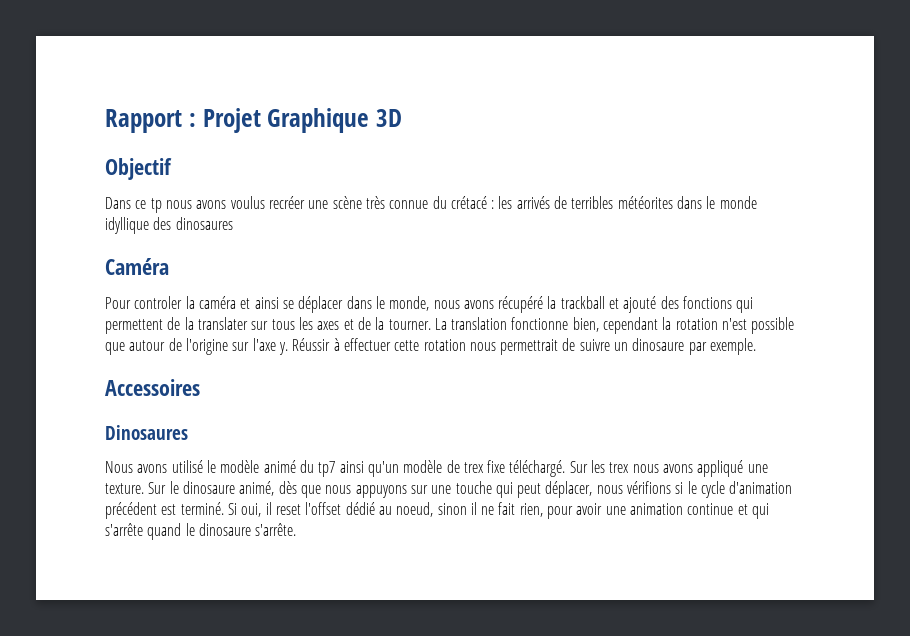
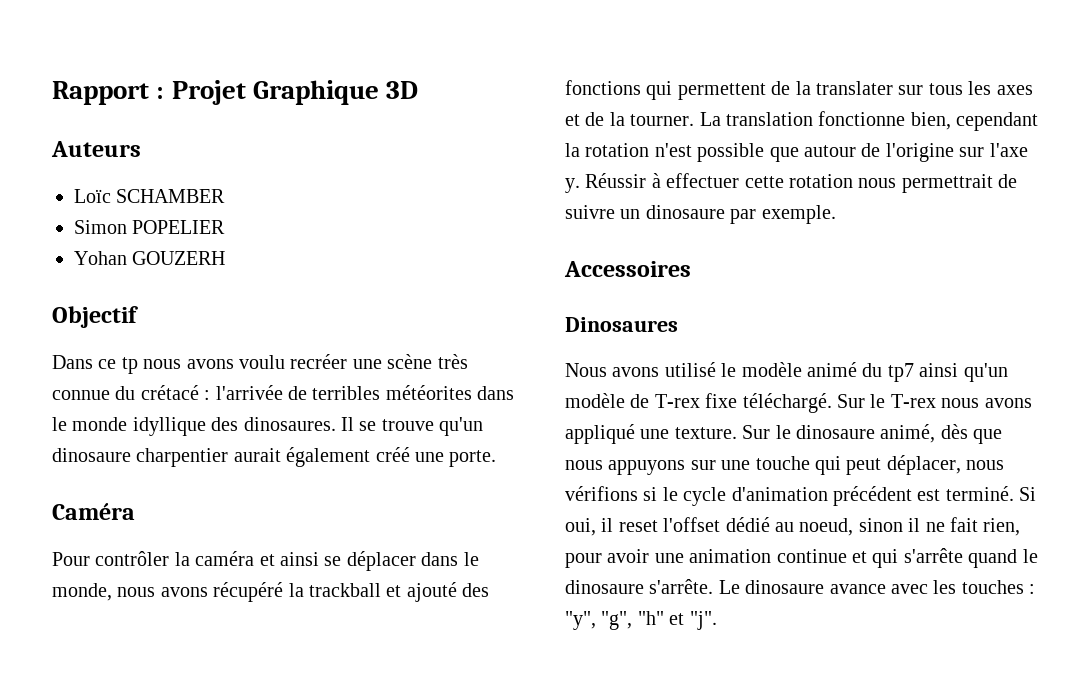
+ Auteurs
+ Loïc SCHAMBER
+ Simon POPELIER
+ Yohan GOUZERH
- Dans ce tp nous avons voulus recréer une scène très connue du crétacé : les arrivés de terribles météorites dans le monde idyllique des dinosaures
+ Dans ce tp nous avons voulu recréer une scène très connue du crétacé : l'arrivée de terribles météorites dans le monde idyllique des dinosaures. Il se trouve qu'un dinosaure charpentier aurait également créé une porte.
- Pour controler la caméra et ainsi se déplacer dans le monde, nous avons récupéré la trackball et ajouté des fonctions qui permettent de la translater sur tous les axes et de la tourner.
+ Pour contrôler la caméra et ainsi se déplacer dans le monde, nous avons récupéré la trackball et ajouté des fonctions qui permettent de la translater sur tous les axes et de la tourner.
- Nous avons utilisé le modèle animé du tp7 ainsi qu'un modèle de trex fixe téléchargé.
+ Nous avons utilisé le modèle animé du tp7 ainsi qu'un modèle de T-rex fixe téléchargé.
- Sur les trex nous avons appliqué une texture.
+ Sur le T-rex nous avons appliqué une texture.
+ Le dinosaure avance avec les touches : "y", "g", "h" et "j".

